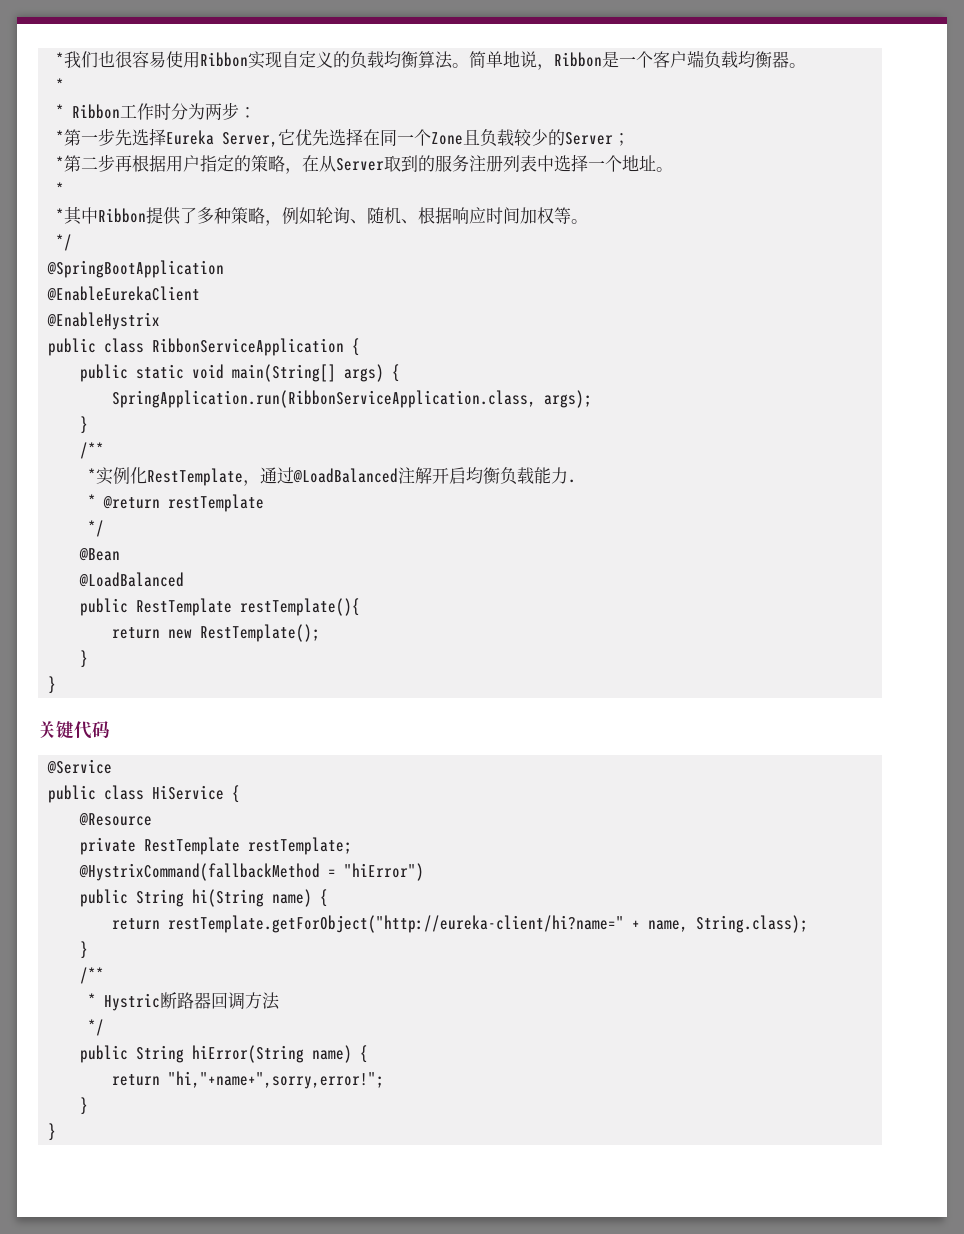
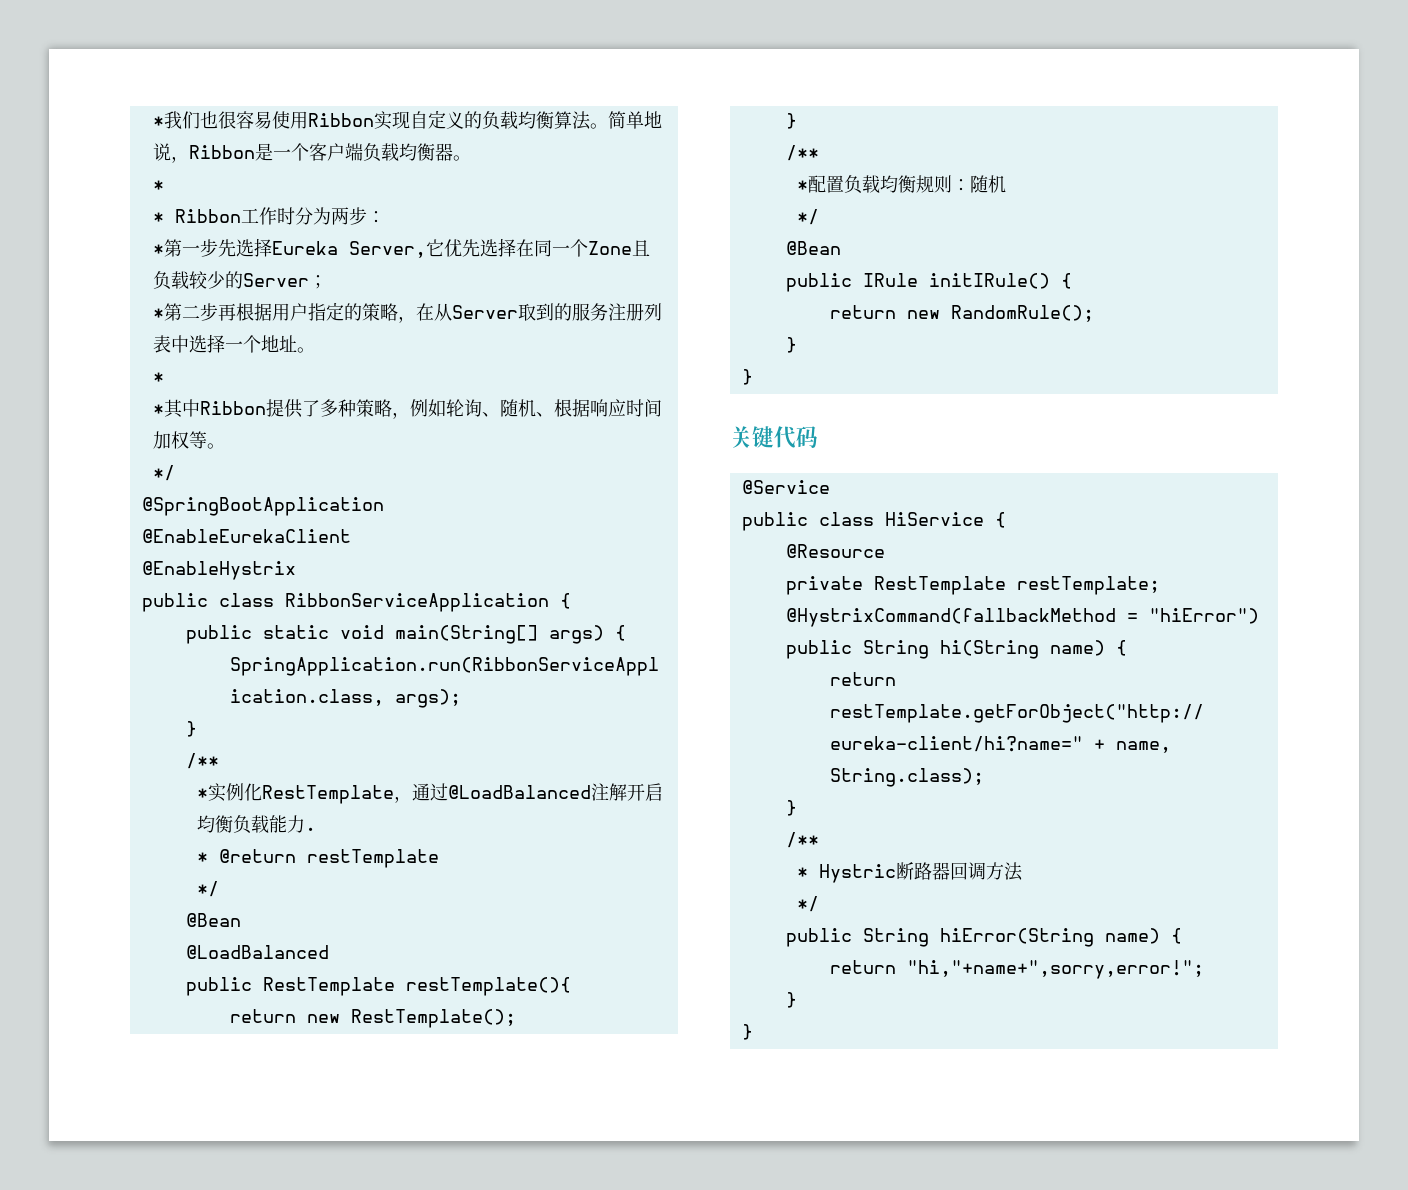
  return new RestTemplate();
+ }
+ /**
+ *配置负载均衡规则：随机
+ */
+ @Bean
+ public IRule initIRule() {
+ return new RandomRule();

